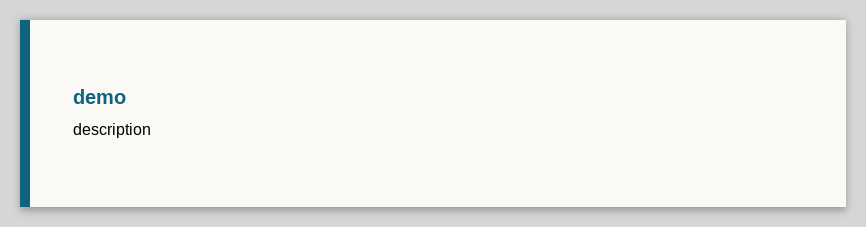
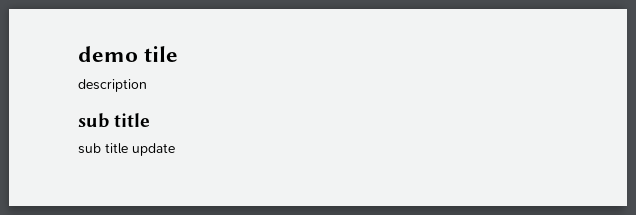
- demo
+ demo tile
  description
+ sub title
+ sub title update

